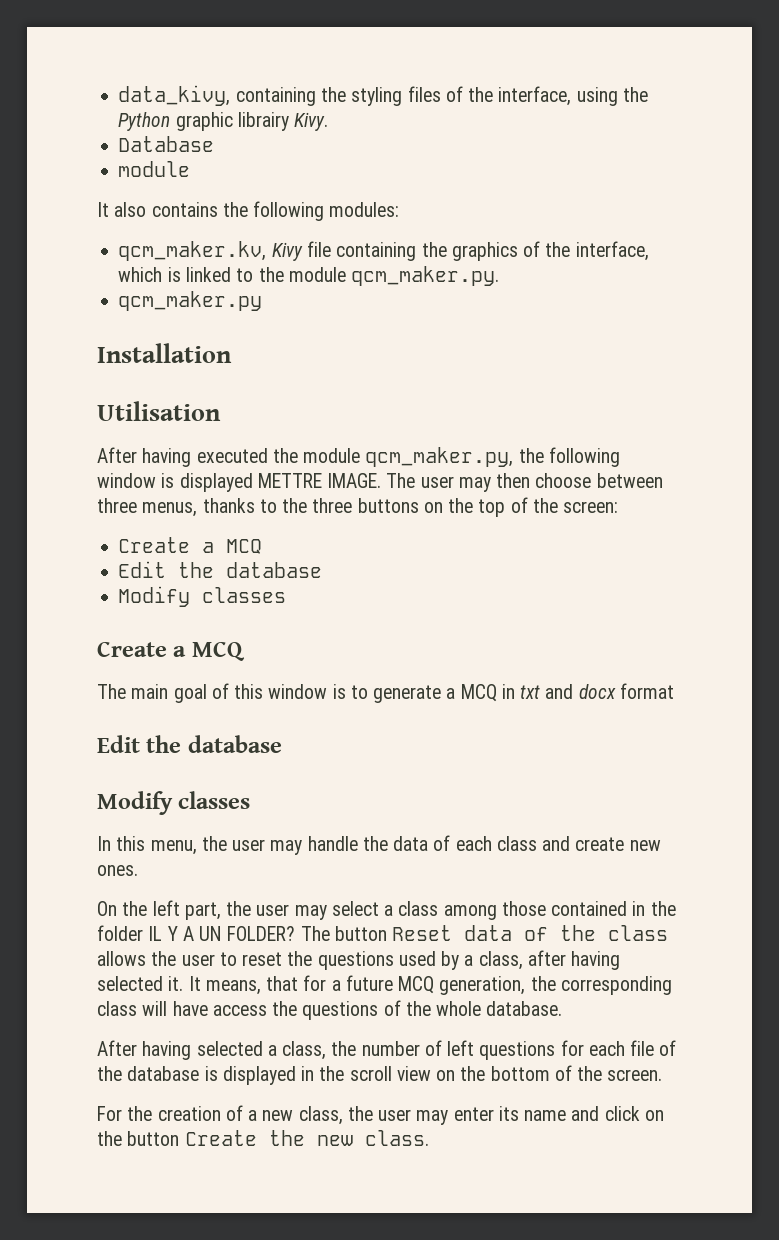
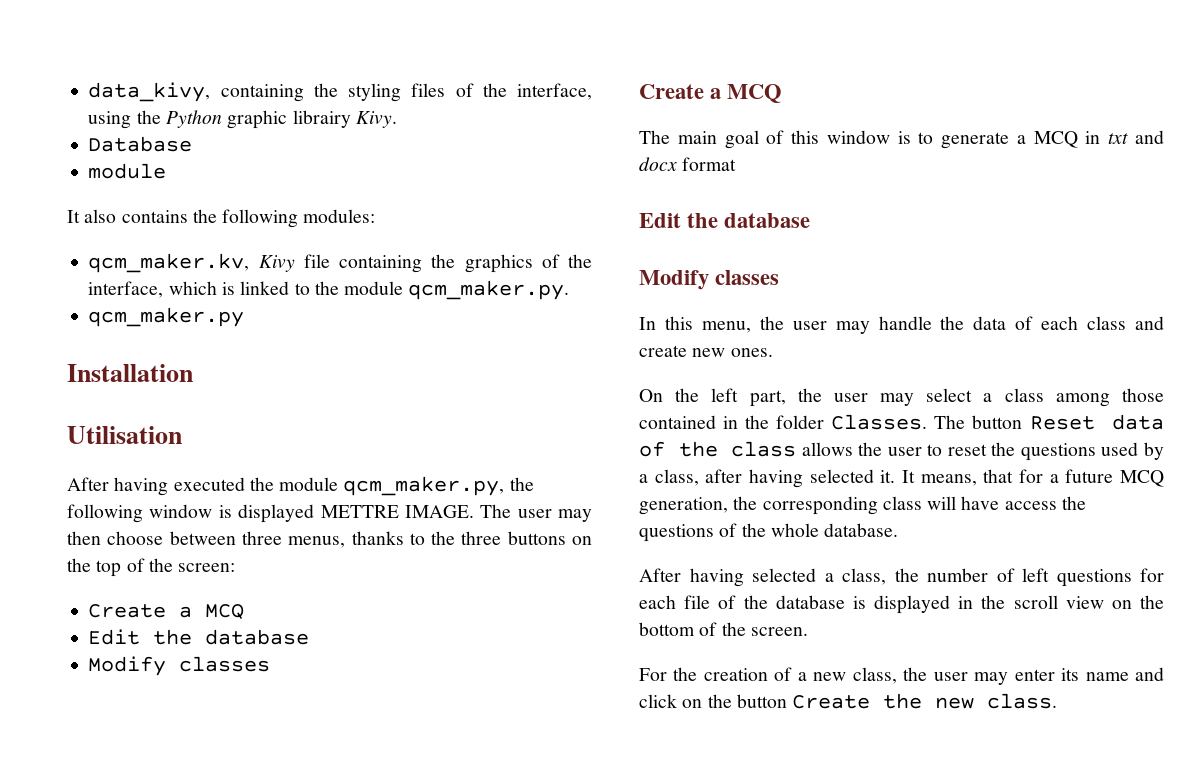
- On the left part, the user may select a class among those contained in the folder IL Y A UN FOLDER?
+ On the left part, the user may select a class among those contained in the folder Classes.

